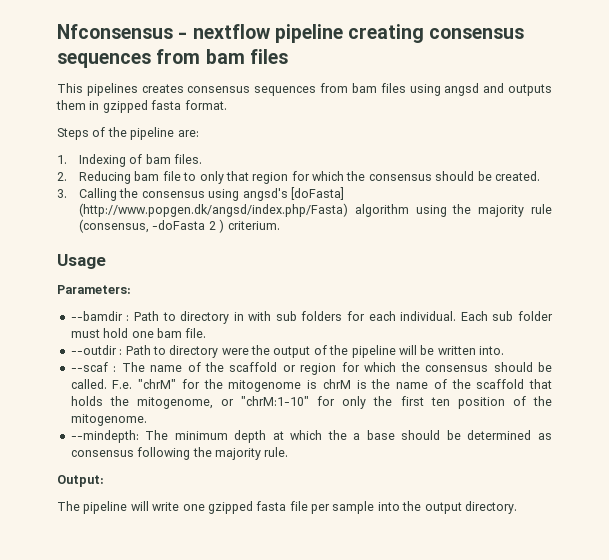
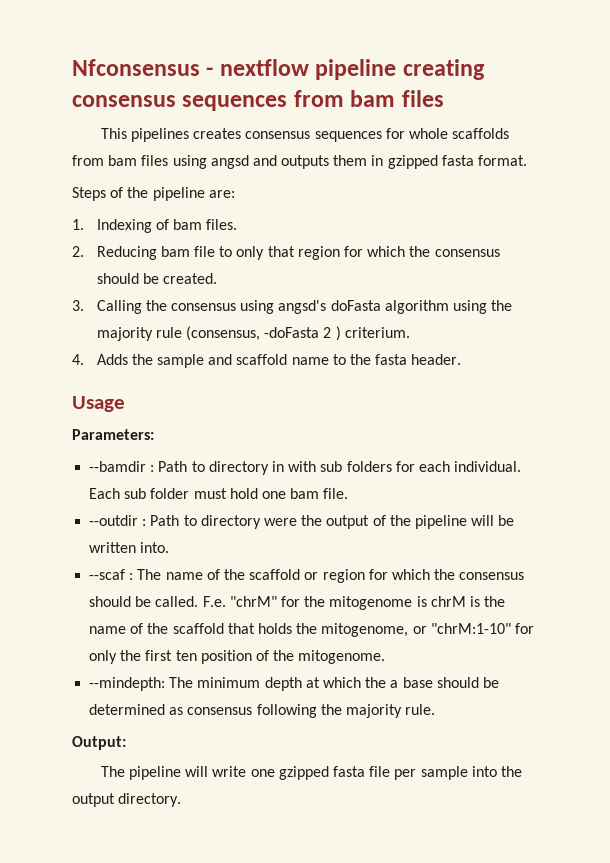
- This pipelines creates consensus sequences from bam files using angsd and outputs them in gzipped fasta format.
+ This pipelines creates consensus sequences for whole scaffolds from bam files using angsd and outputs them in gzipped fasta format.
- 3. Calling the consensus using angsd's [doFasta] (http://www.popgen.dk/angsd/index.php/Fasta) algorithm using the majority rule (consensus, -doFasta 2 ) criterium.
+ 3. Calling the consensus using angsd's doFasta algorithm using the majority rule (consensus, -doFasta 2 ) criterium.
+ 4. Adds the sample and scaffold name to the fasta header.

